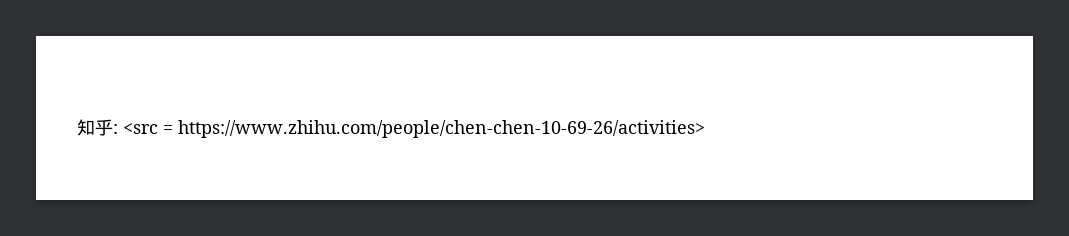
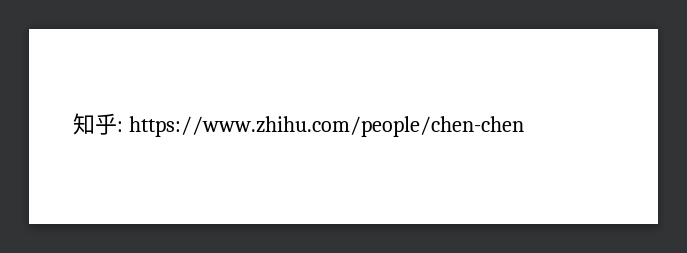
- 知乎: <src = https://www.zhihu.com/people/chen-chen-10-69-26/activities>
+ 知乎: https://www.zhihu.com/people/chen-chen

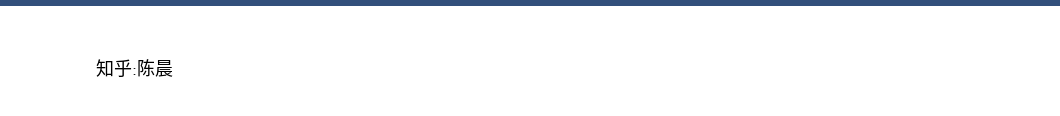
- 知乎: https://www.zhihu.com/people/chen-chen
+ 知乎:陈晨

